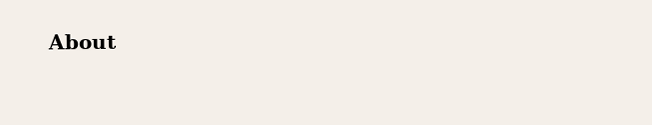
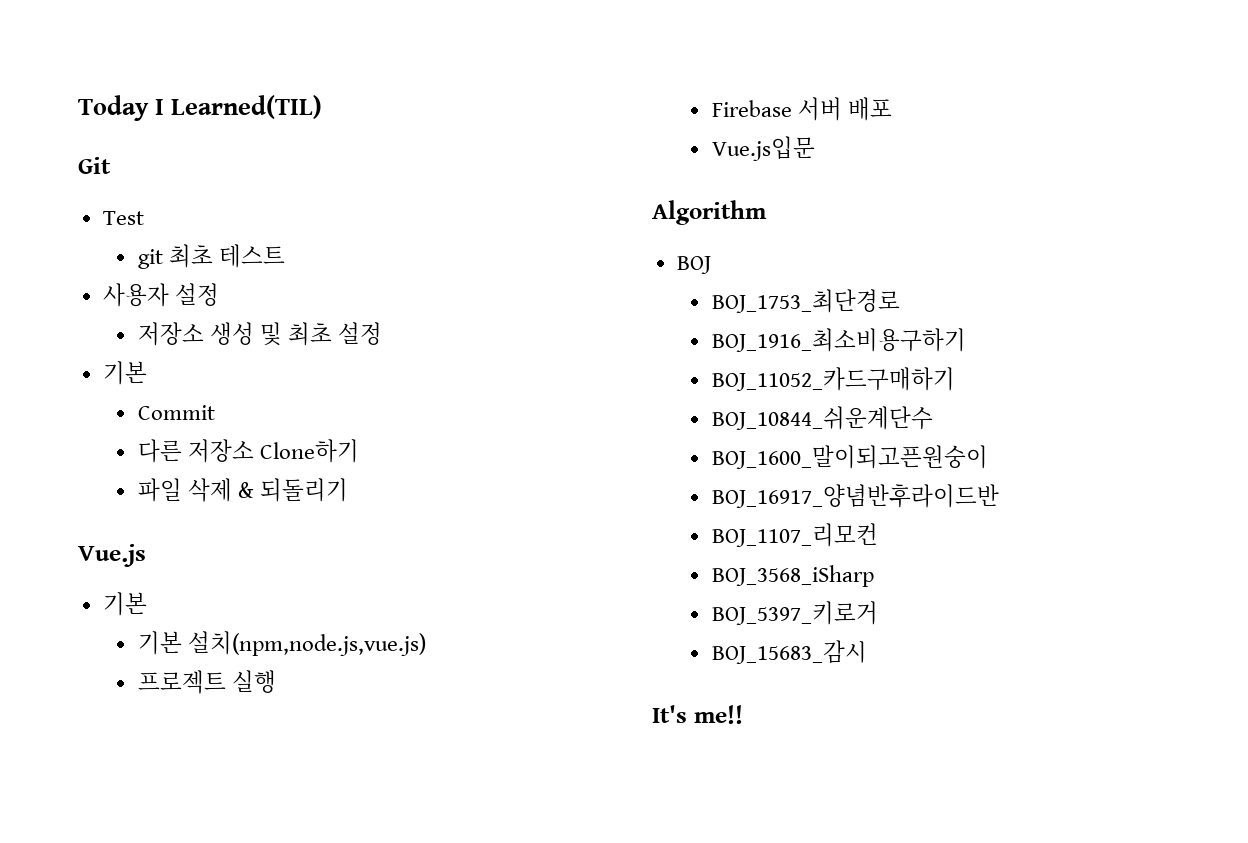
- About
+ Today I Learned(TIL)
+ Git
+ Test
+ git 최초 테스트
+ 사용자 설정
+ 저장소 생성 및 최초 설정
+ 기본
+ Commit
+ 다른 저장소 Clone하기
+ 파일 삭제 & 되돌리기
+ Vue.js
+ 기본
+ 기본 설치(npm,node.js,vue.js)
+ 프로젝트 실행
+ Firebase 서버 배포
+ Vue.js입문
+ Algorithm
+ BOJ
+ BOJ_1753_최단경로
+ BOJ_1916_최소비용구하기
+ BOJ_11052_카드구매하기
+ BOJ_10844_쉬운계단수
+ BOJ_1600_말이되고픈원숭이
+ BOJ_16917_양념반후라이드반
+ BOJ_1107_리모컨
+ BOJ_3568_iSharp
+ BOJ_5397_키로거
+ BOJ_15683_감시
+ It's me!!

